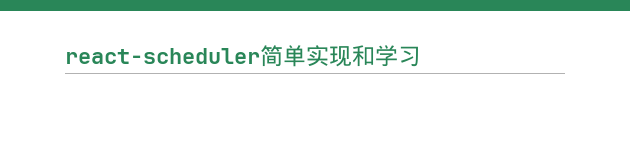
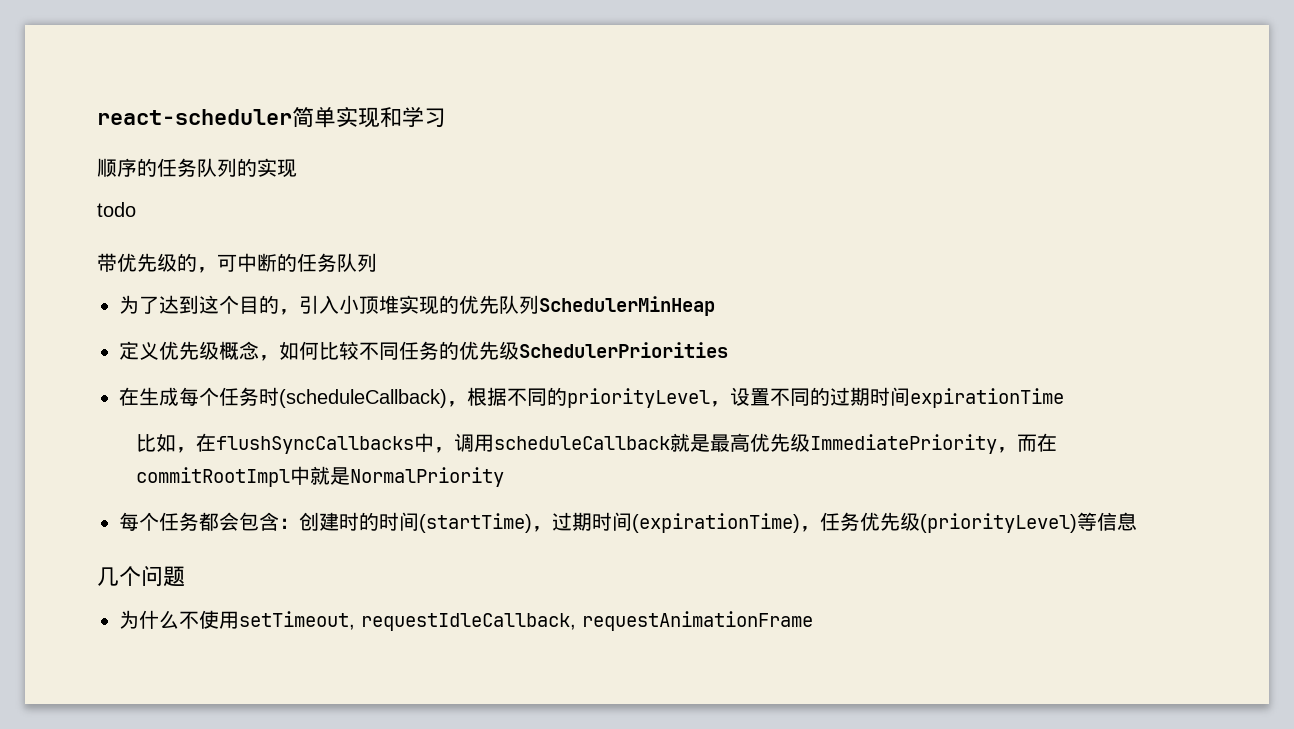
+ 顺序的任务队列的实现
+ todo
+ 带优先级的，可中断的任务队列
+ 为了达到这个目的，引入小顶堆实现的优先队列SchedulerMinHeap
+ 定义优先级概念，如何比较不同任务的优先级SchedulerPriorities
+ 在生成每个任务时(scheduleCallback)，根据不同的priorityLevel，设置不同的过期时间expirationTime
+ 比如，在flushSyncCallbacks中，调用scheduleCallback就是最高优先级ImmediatePriority，而在commitRootImpl中就是NormalPriority
+ 每个任务都会包含：创建时的时间(startTime)，过期时间(expirationTime)，任务优先级(priorityLevel)等信息
+ 几个问题
+ 为什么不使用setTimeout, requestIdleCallback, requestAnimationFrame

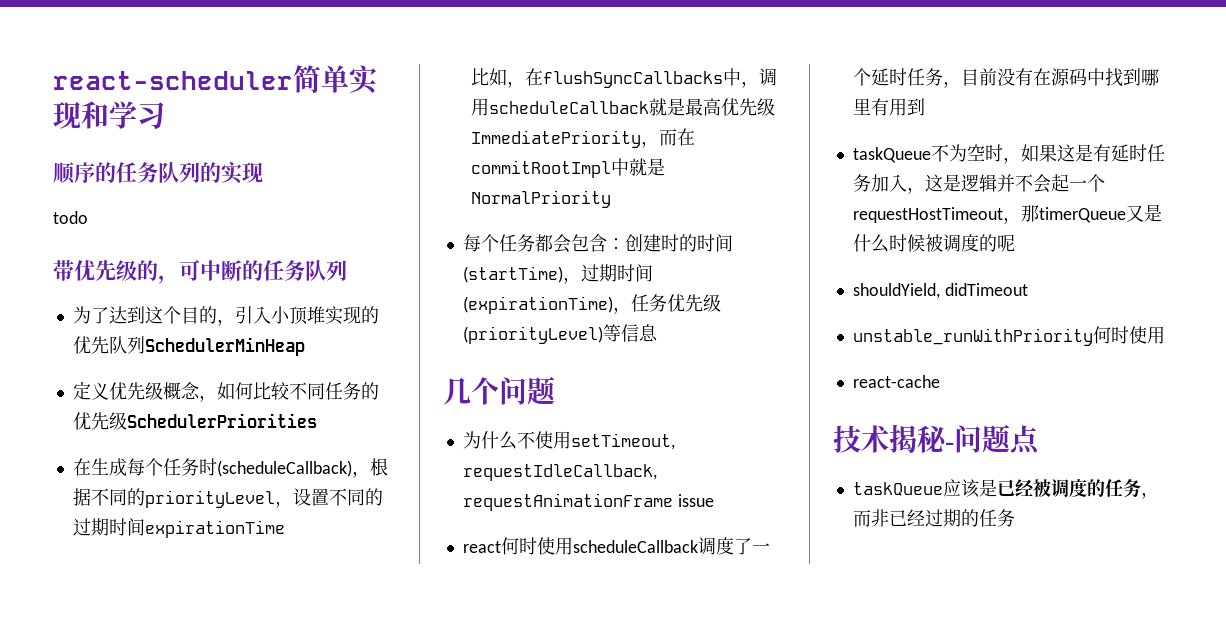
- 为什么不使用setTimeout, requestIdleCallback, requestAnimationFrame
+ 为什么不使用setTimeout, requestIdleCallback, requestAnimationFrame issue
+ react何时使用scheduleCallback调度了一个延时任务，目前没有在源码中找到哪里有用到
+ taskQueue不为空时，如果这是有延时任务加入，这是逻辑并不会起一个requestHostTimeout，那timerQueue又是什么时候被调度的呢
+ shouldYield, didTimeout
+ unstable_runWithPriority何时使用
+ react-cache
+ 技术揭秘-问题点
+ taskQueue应该是已经被调度的任务，而非已经过期的任务

